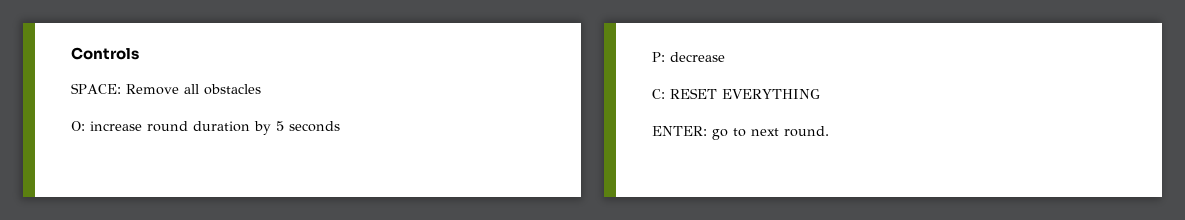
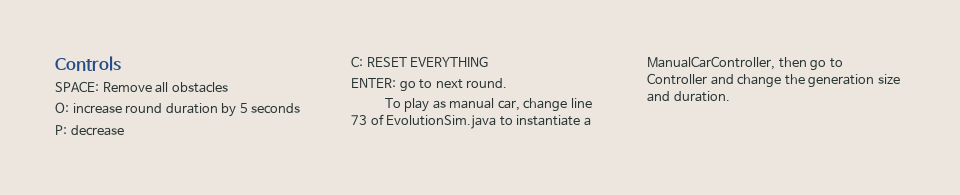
+ To play as manual car, change line 73 of EvolutionSim.java to instantiate a ManualCarController, then go to Controller and change the generation size and duration.

